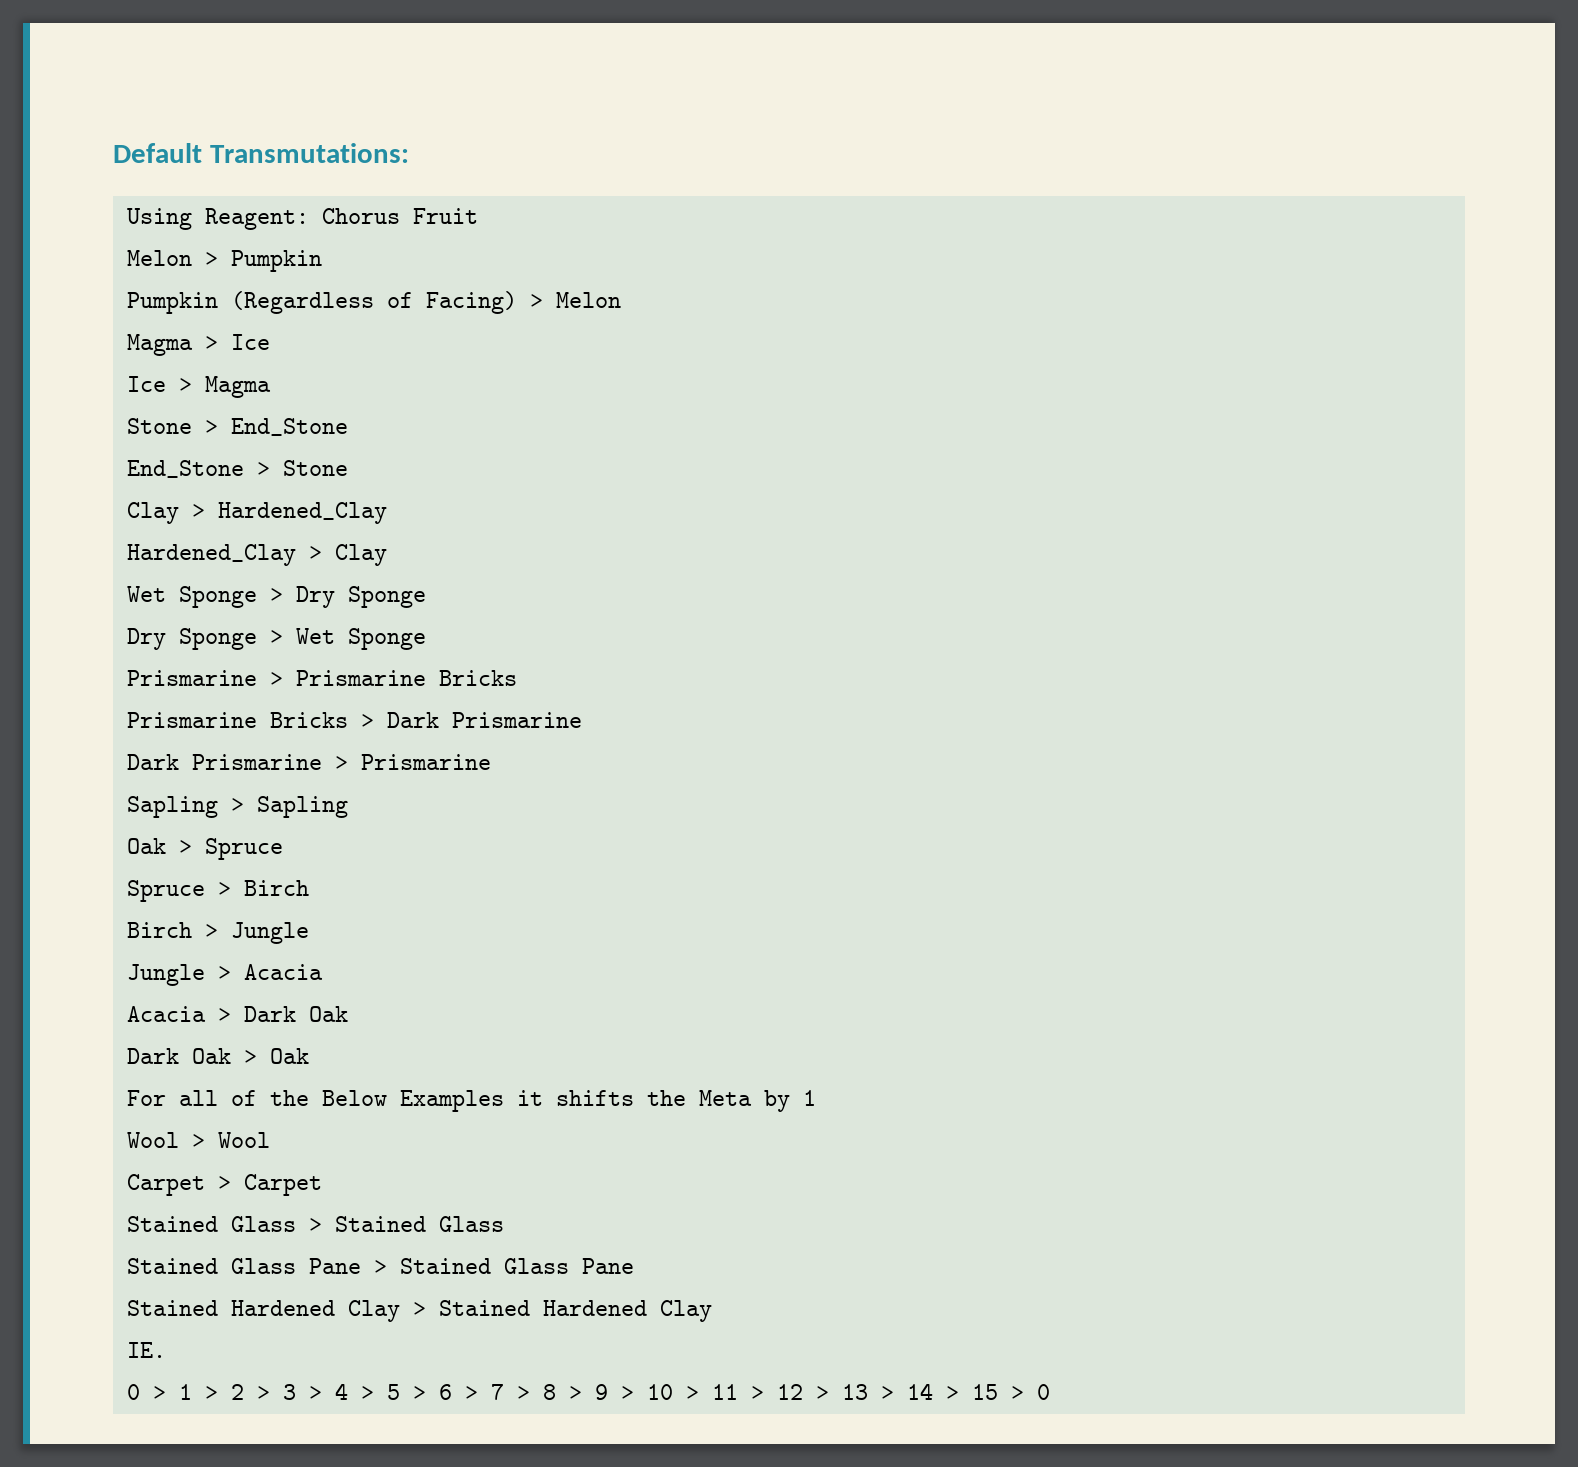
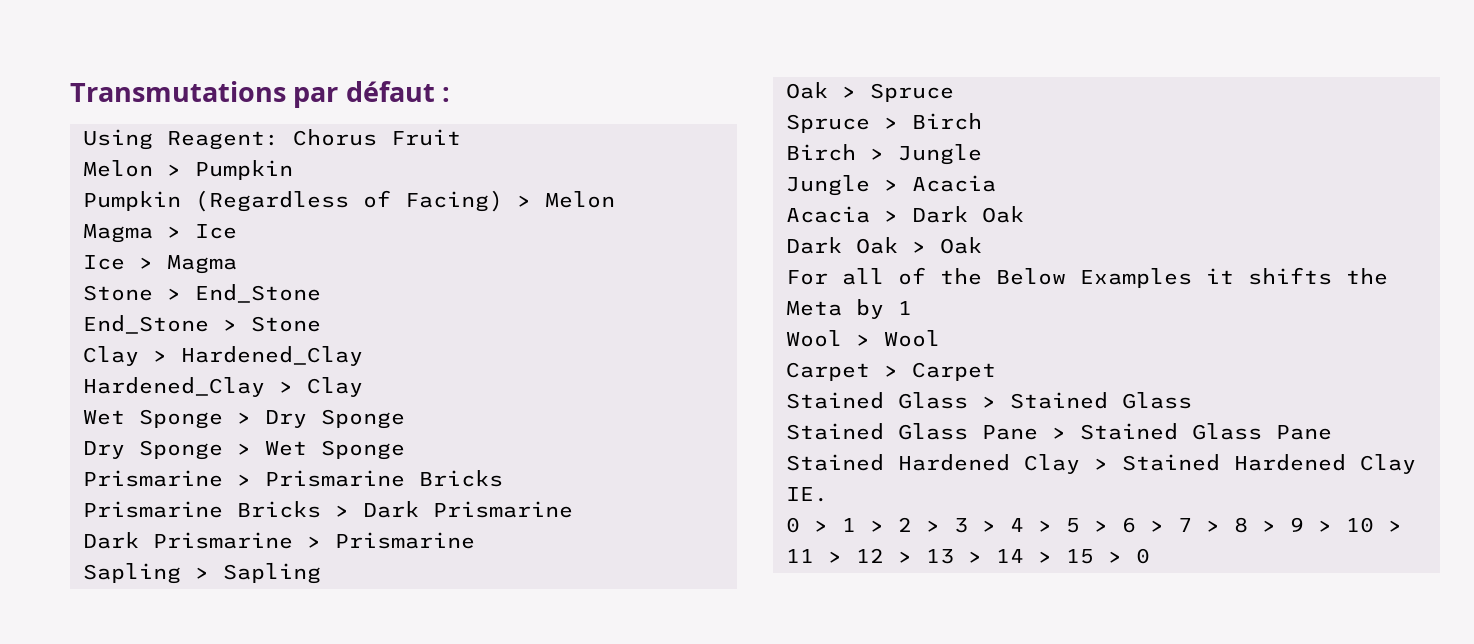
- Default Transmutations:
+ Transmutations par défaut :

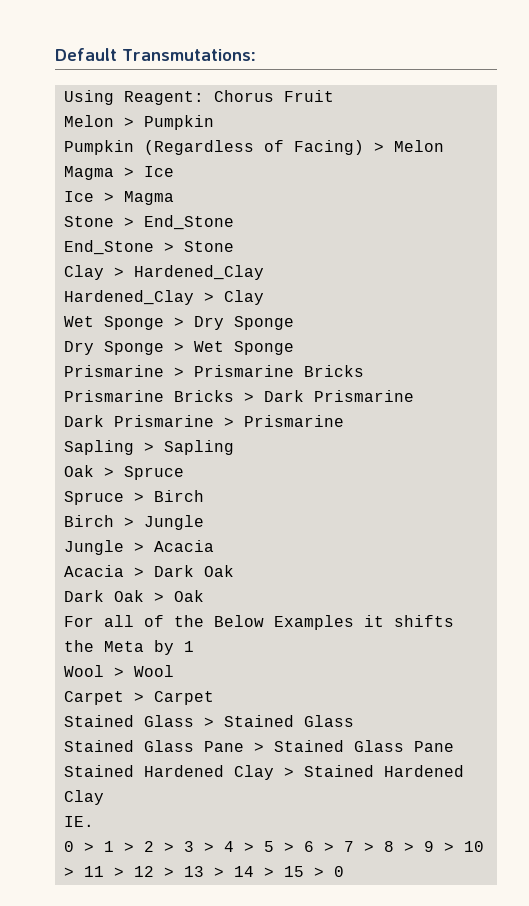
- Transmutations par défaut :
+ Default Transmutations:

